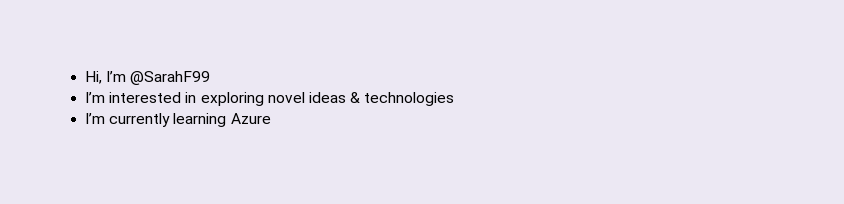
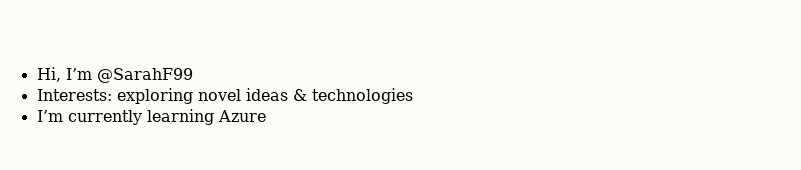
- I’m interested in exploring novel ideas & technologies
+ Interests: exploring novel ideas & technologies

